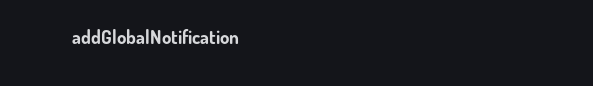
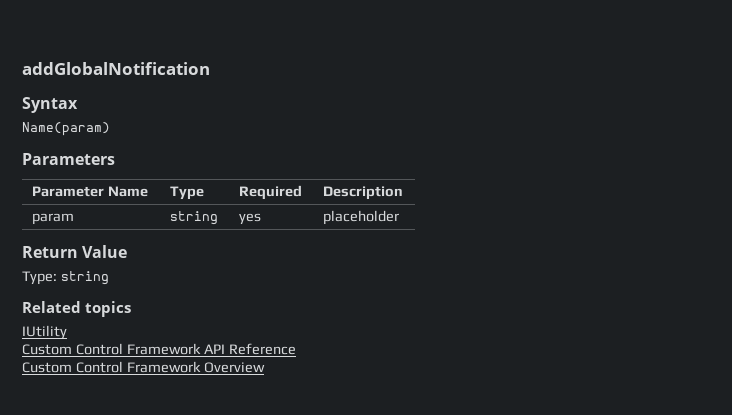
+ Syntax
+ Name(param)
+ Parameters
+ Parameter Name | Type | Required | Description
+ param | string | yes | placeholder
+ Return Value
+ Type: string
+ Related topics
+ IUtility
+ Custom Control Framework API Reference
+ Custom Control Framework Overview

